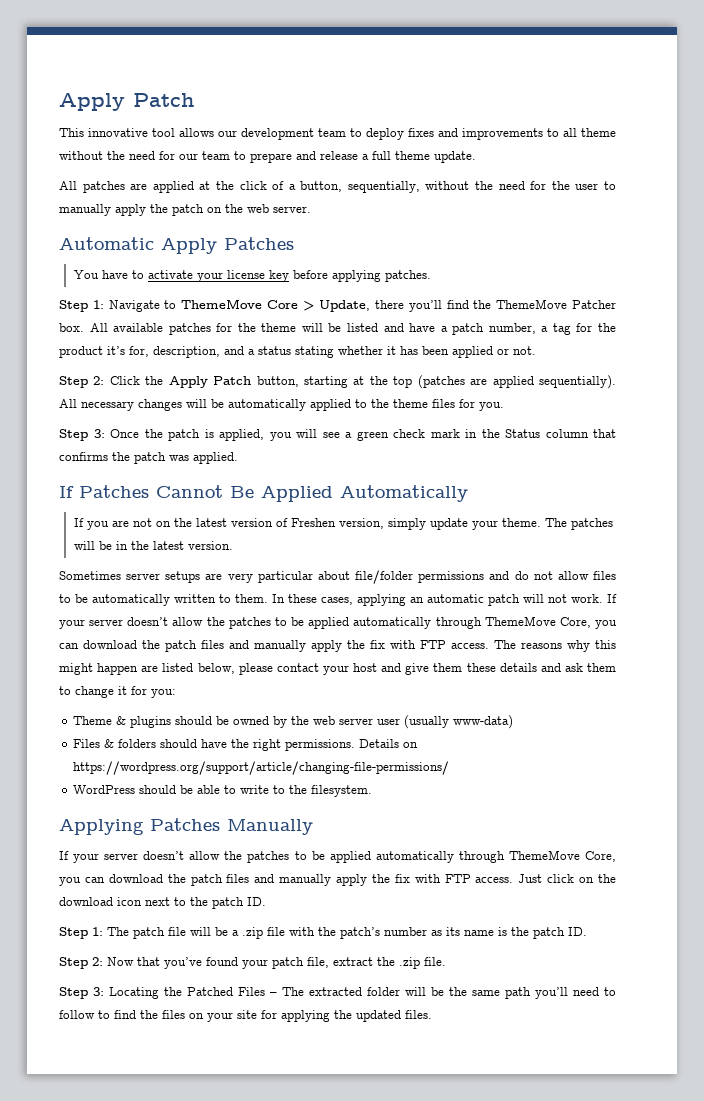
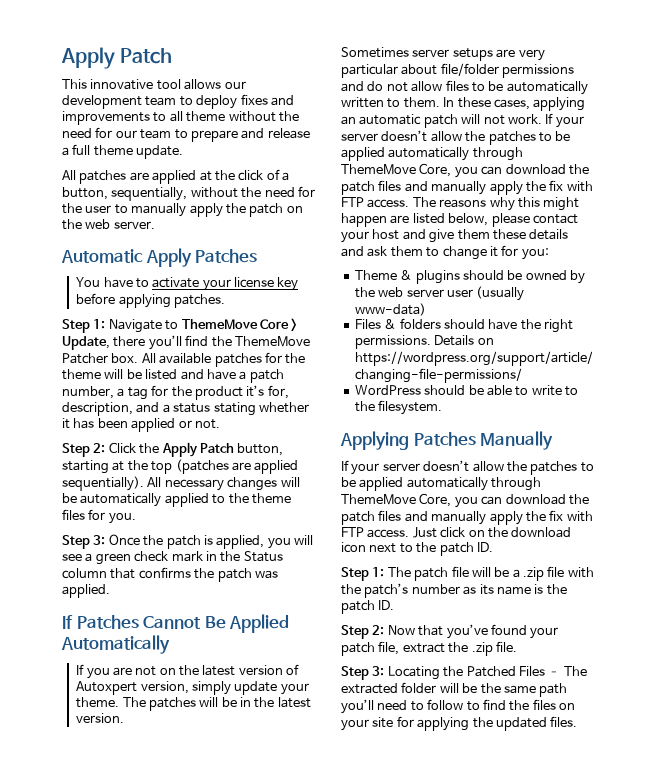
- If you are not on the latest version of Freshen version, simply update your theme.
+ If you are not on the latest version of Autoxpert version, simply update your theme.

